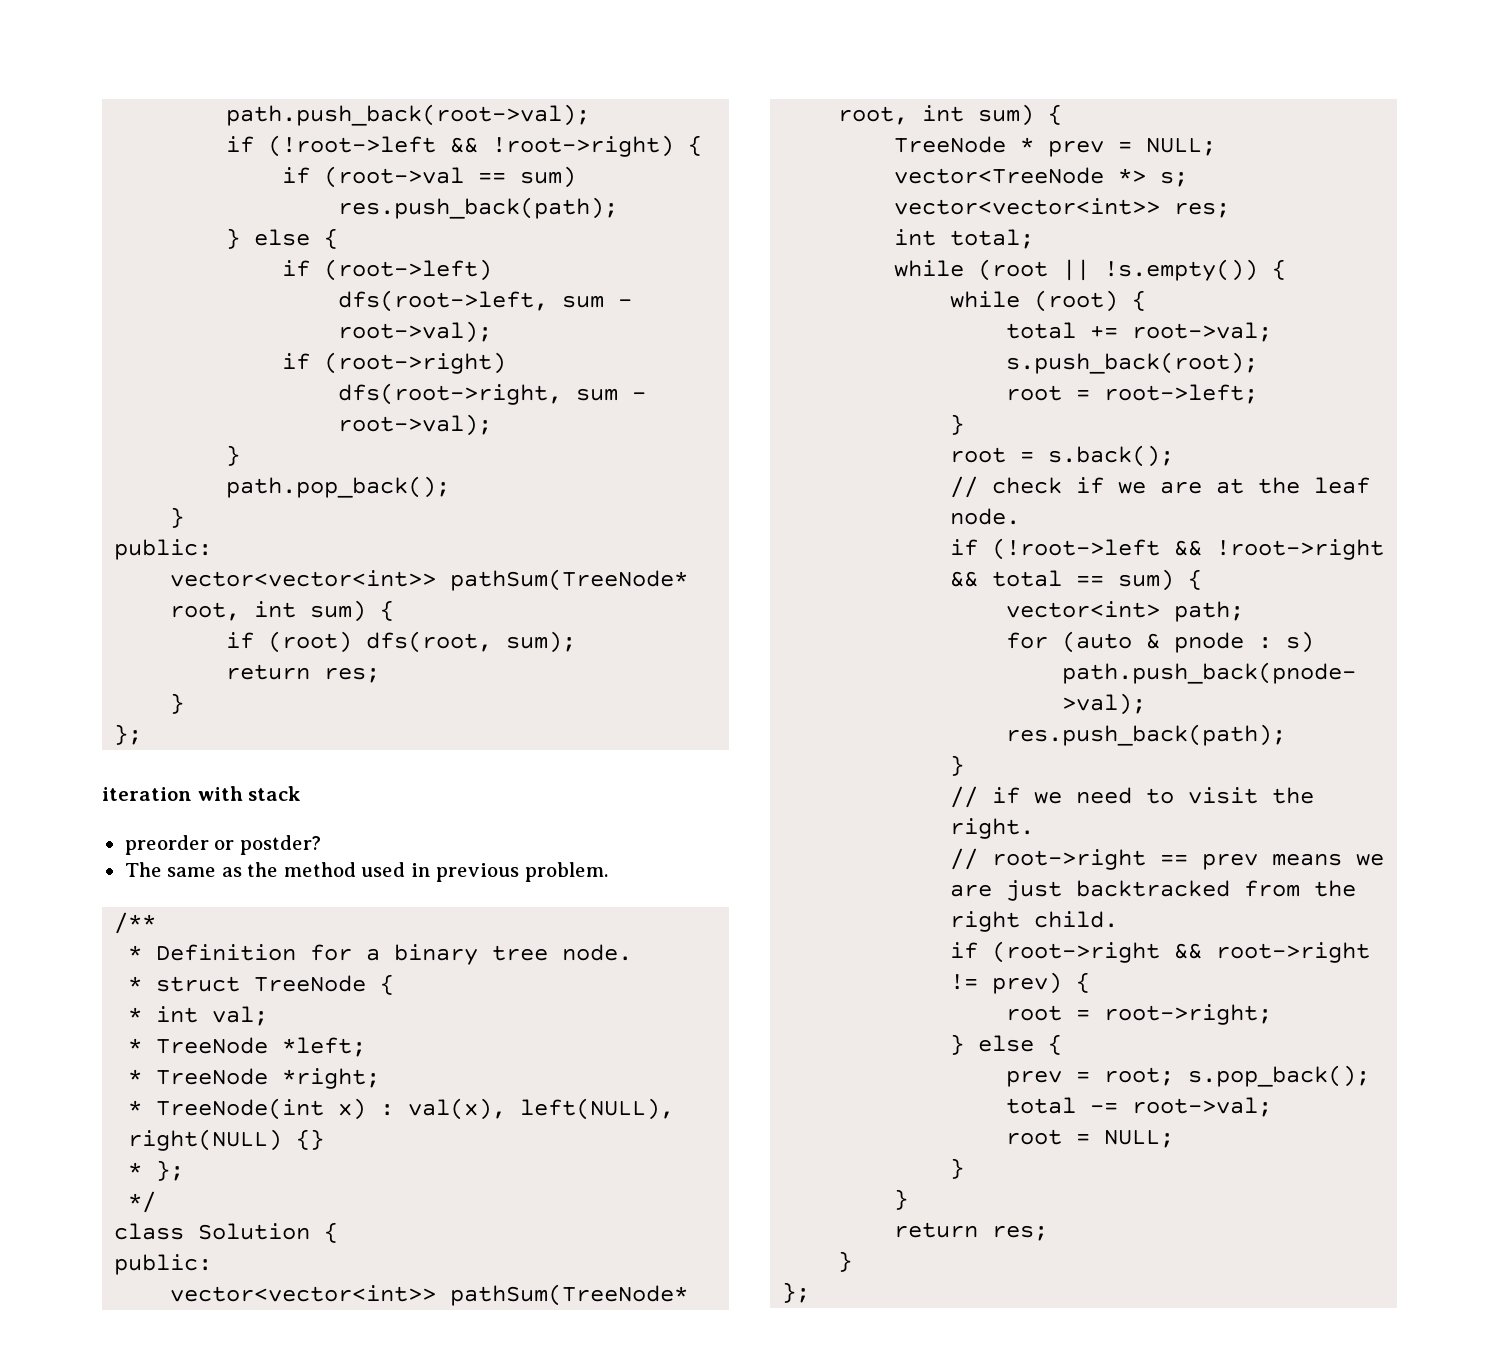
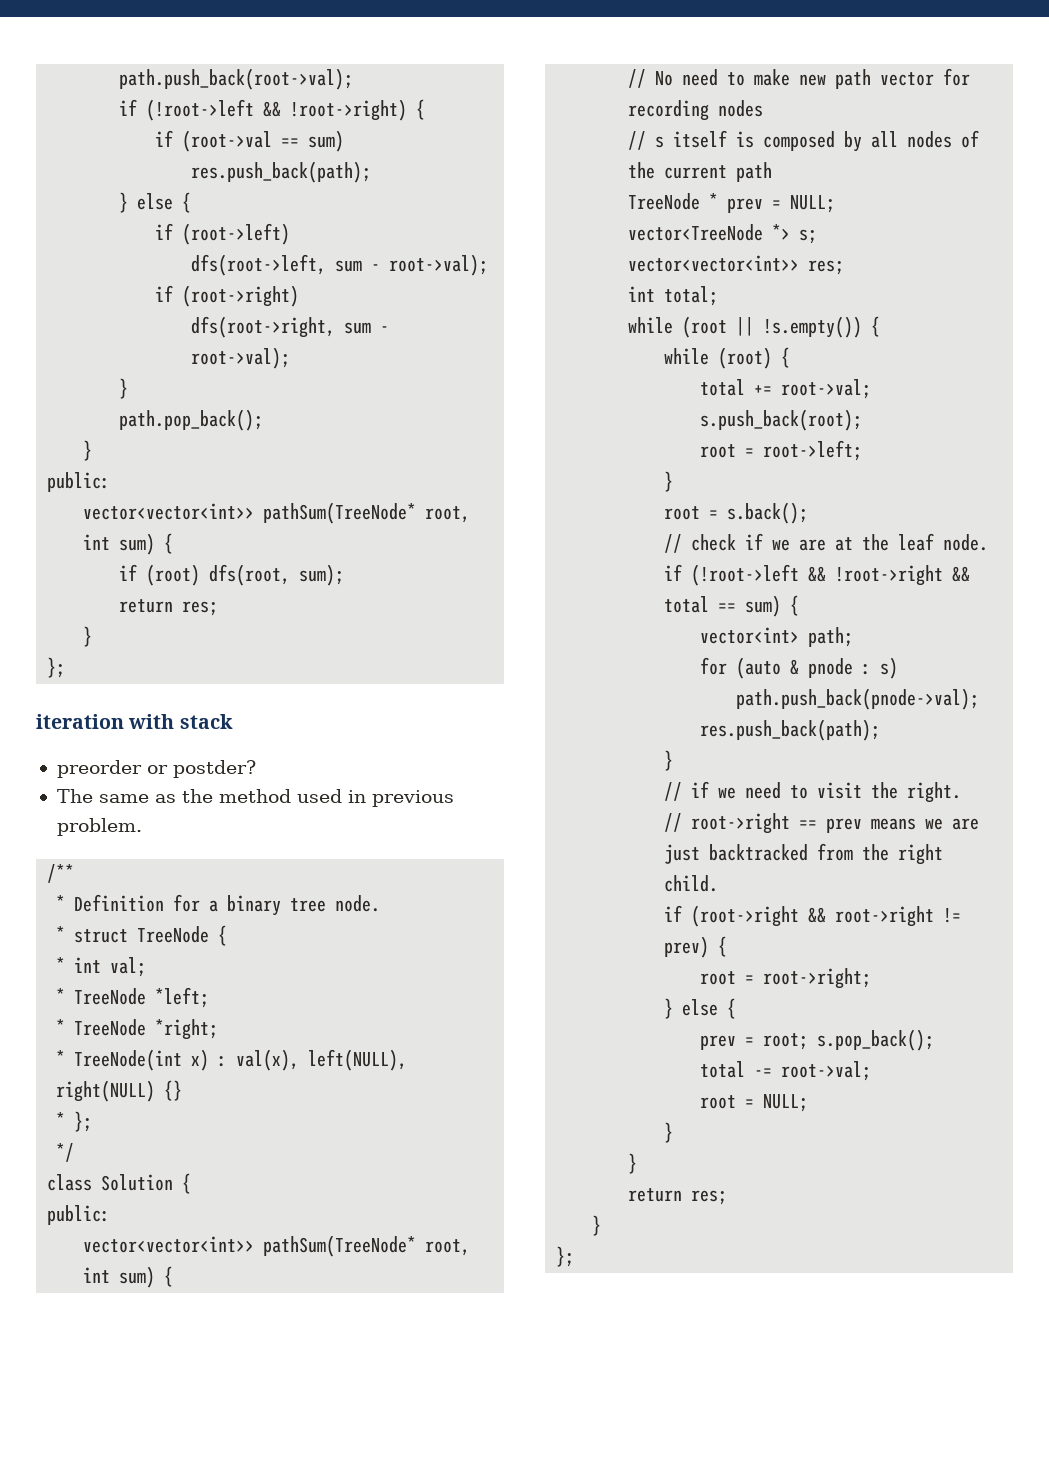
+ // No need to make new path vector for recording nodes
+ // s itself is composed by all nodes of the current path

